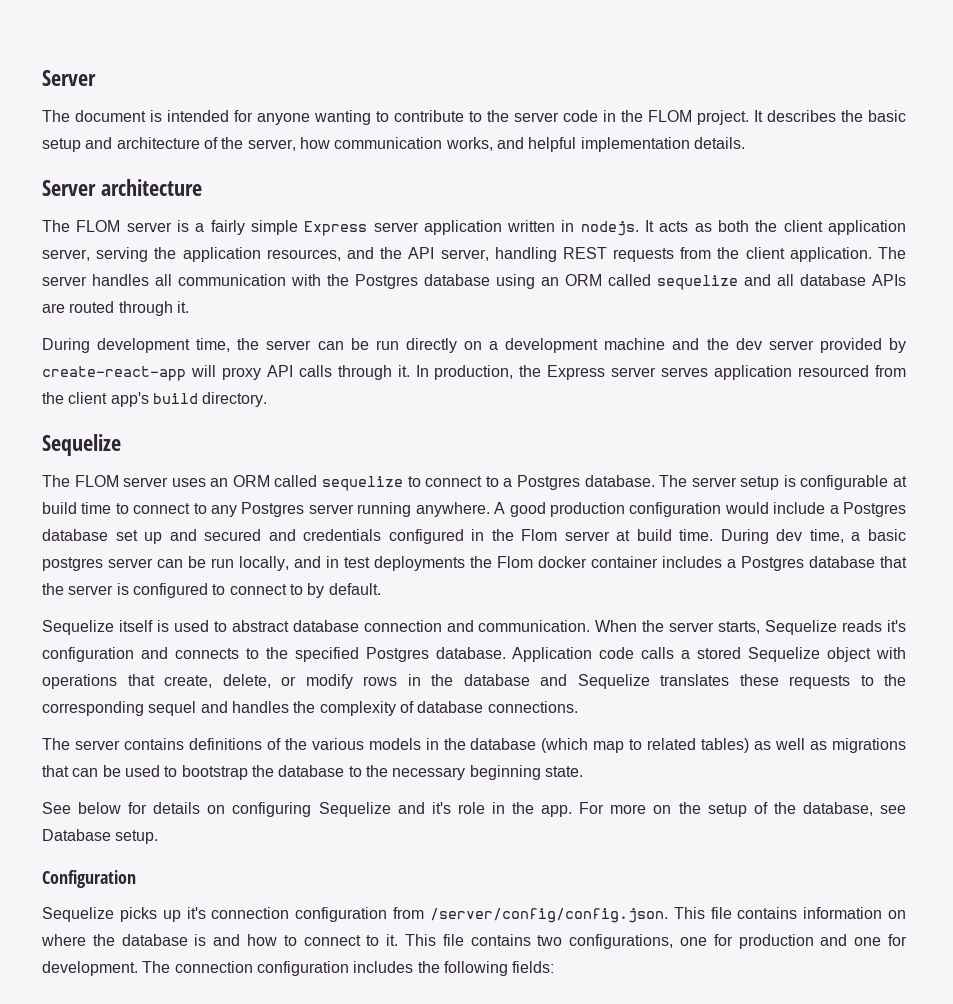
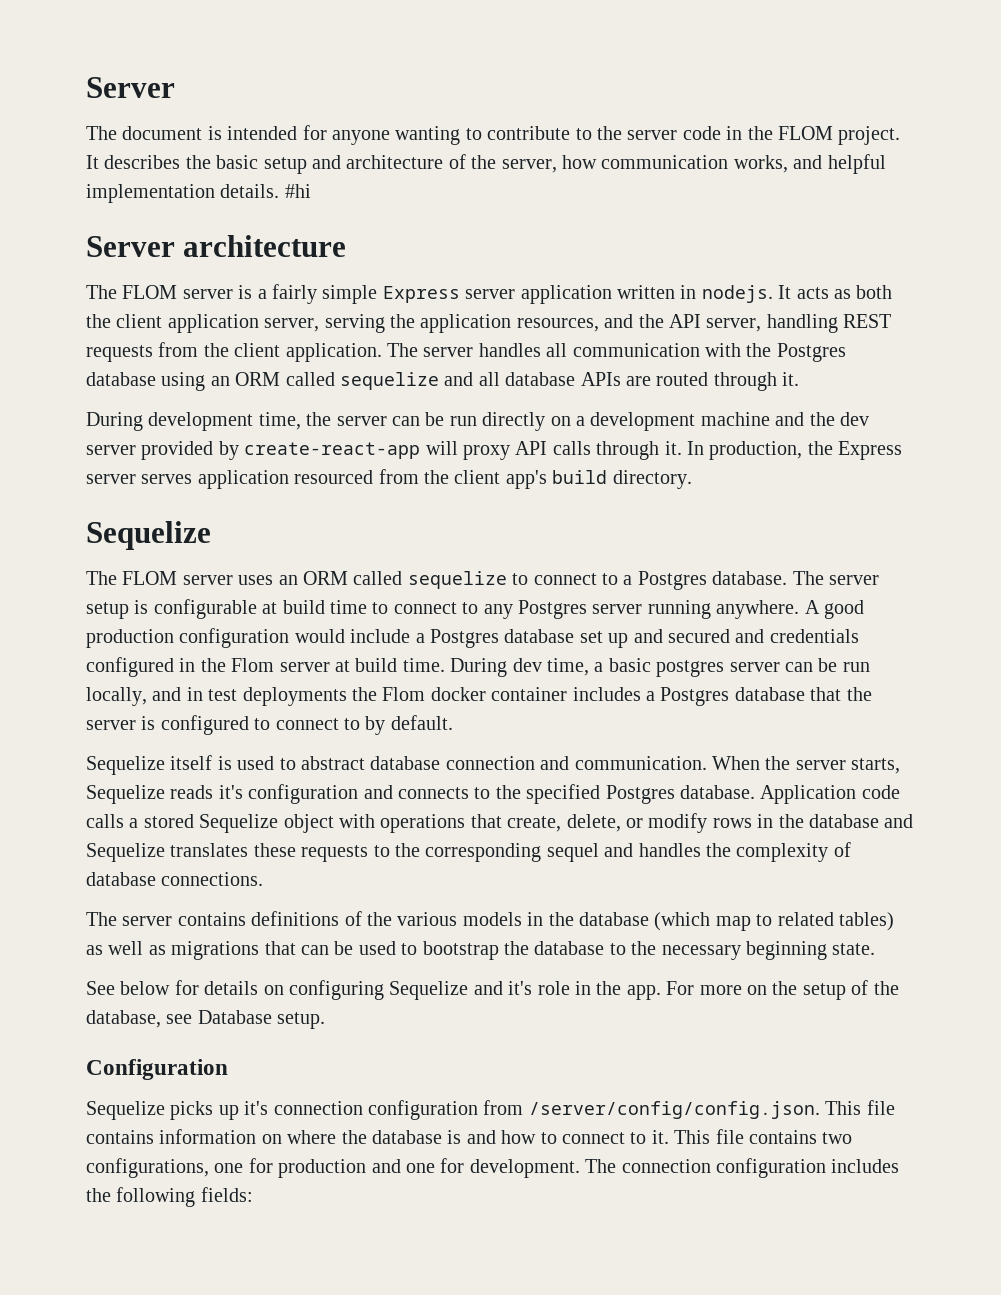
+ #hi

